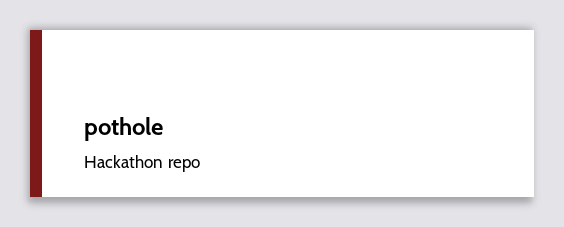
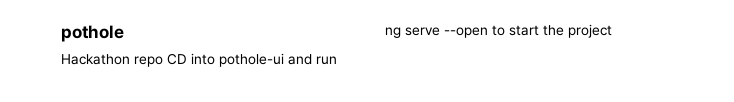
- Hackathon repo
+ Hackathon repo CD into pothole-ui and run ng serve --open to start the project

